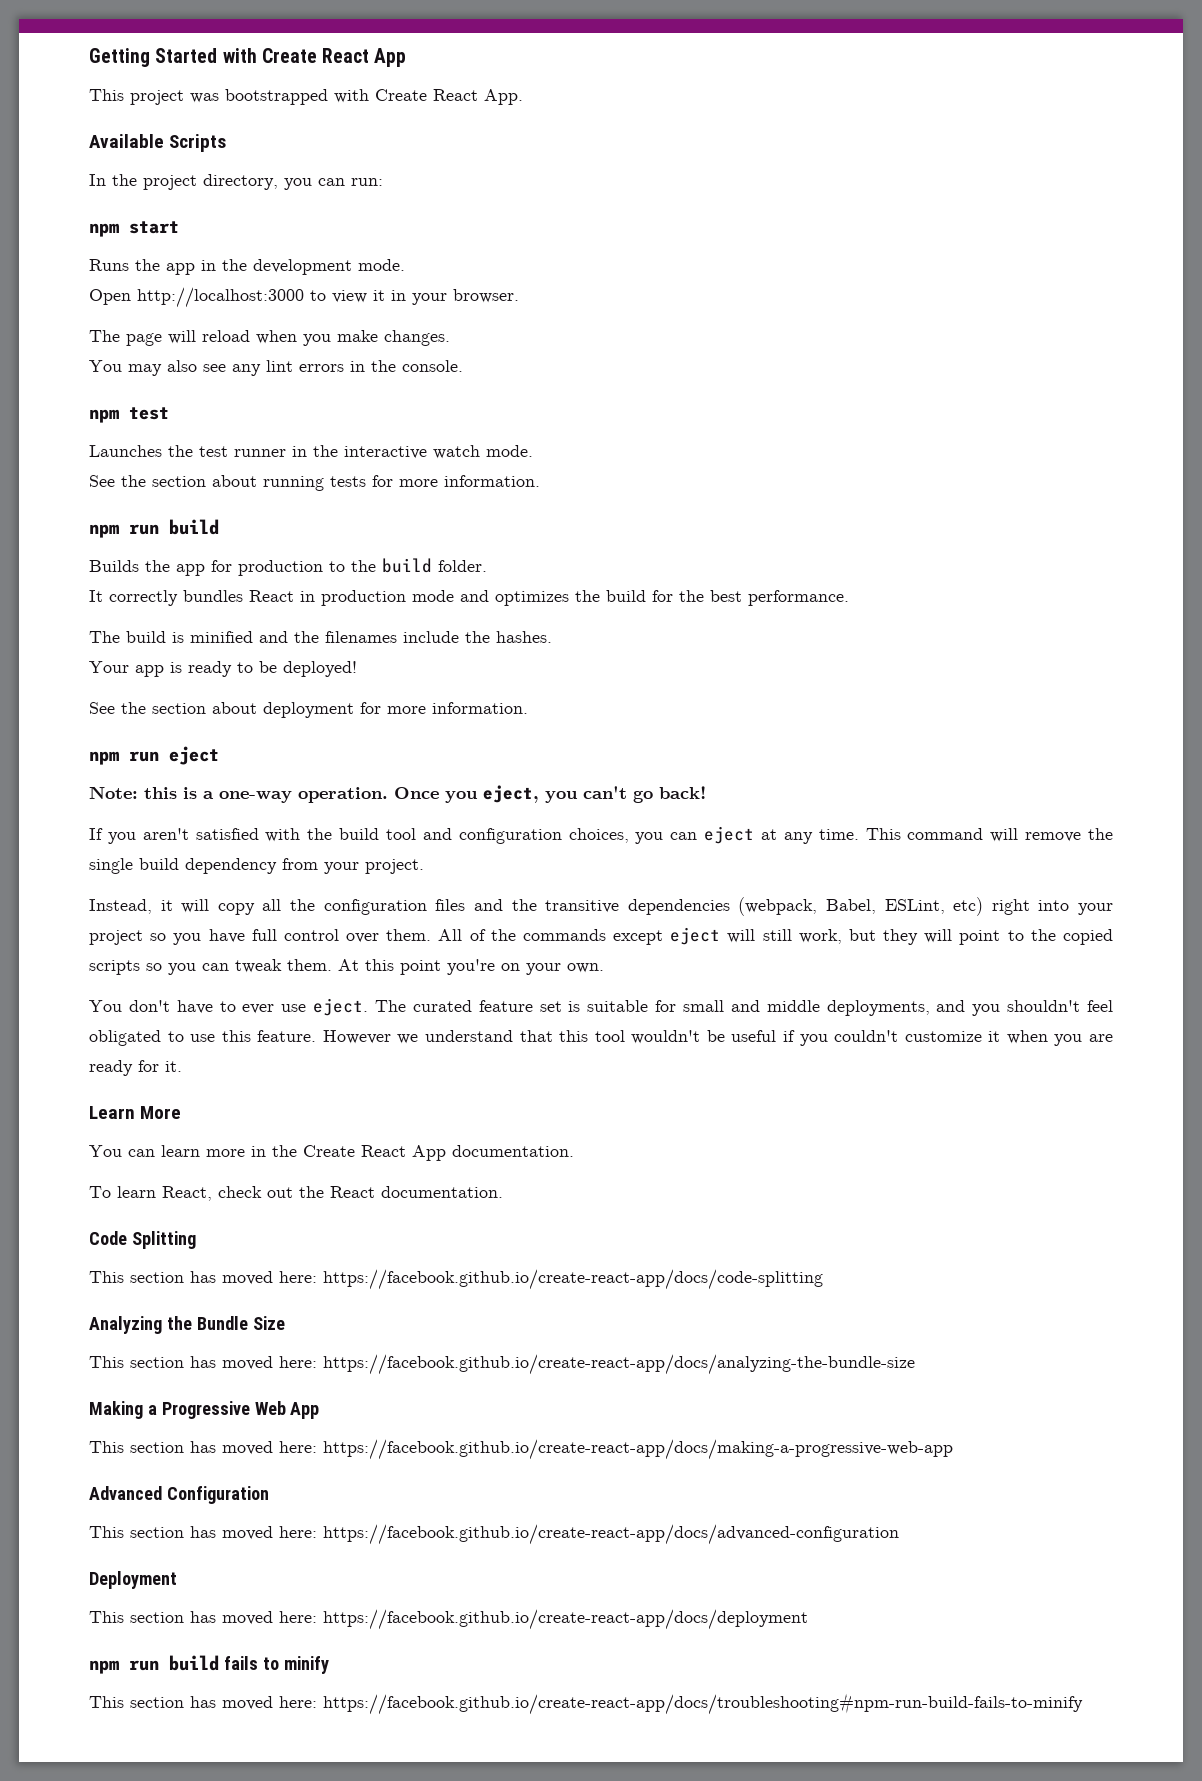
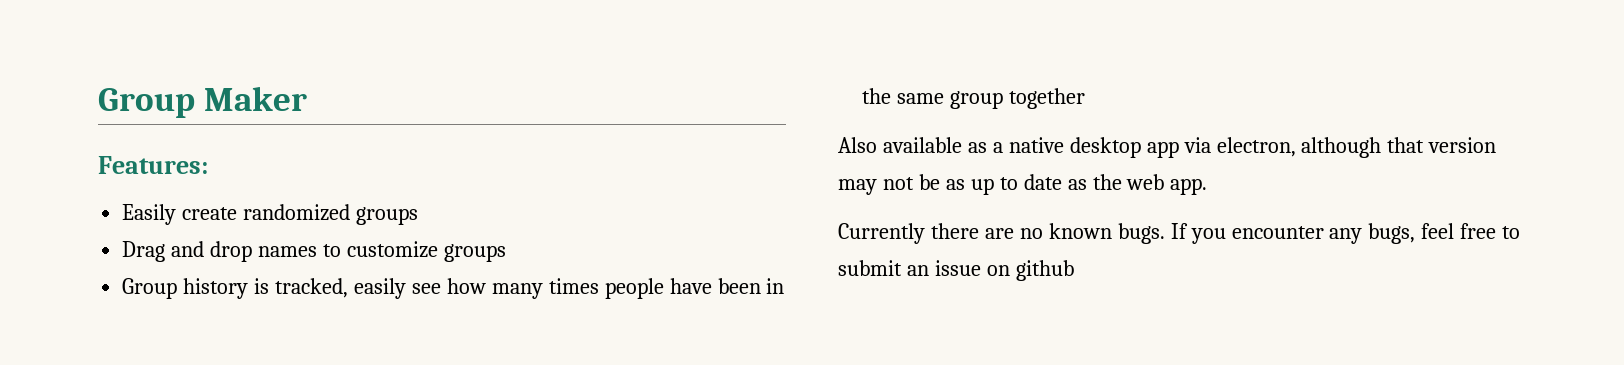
- Getting Started with Create React App
- This project was bootstrapped with Create React App.
- Available Scripts
- In the project directory, you can run:
- npm start
- Runs the app in the development mode.
- Open http://localhost:3000 to view it in your browser.
- The page will reload when you make changes.
- You may also see any lint errors in the console.
- npm test
- Launches the test runner in the interactive watch mode.
- See the section about running tests for more information.
- npm run build
- Builds the app for production to the build folder.
- It correctly bundles React in production mode and optimizes the build for the best performance.
- The build is minified and the filenames include the hashes.
- Your app is ready to be deployed!
- See the section about deployment for more information.
- npm run eject
- Note: this is a one-way operation. Once you eject, you can't go back!
- If you aren't satisfied with the build tool and configuration choices, you can eject at any time. This command will remove the single build dependency from your project.
- Instead, it will copy all the configuration files and the transitive dependencies (webpack, Babel, ESLint, etc) right into your project so you have full control over them. All of the commands except eject will still work, but they will point to the copied scripts so you can tweak them. At this point you're on your own.
- You don't have to ever use eject. The curated feature set is suitable for small and middle deployments, and you shouldn't feel obligated to use this feature. However we understand that this tool wouldn't be useful if you couldn't customize it when you are ready for it.
- Learn More
- You can learn more in the Create React App documentation.
- To learn React, check out the React documentation.
- Code Splitting
- This section has moved here: https://facebook.github.io/create-react-app/docs/code-splitting
- Analyzing the Bundle Size
- This section has moved here: https://facebook.github.io/create-react-app/docs/analyzing-the-bundle-size
- Making a Progressive Web App
- This section has moved here: https://facebook.github.io/create-react-app/docs/making-a-progressive-web-app
- Advanced Configuration
- This section has moved here: https://facebook.github.io/create-react-app/docs/advanced-configuration
- Deployment
- This section has moved here: https://facebook.github.io/create-react-app/docs/deployment
- npm run build fails to minify
- This section has moved here: https://facebook.github.io/create-react-app/docs/troubleshooting#npm-run-build-fails-to-minify
+ Group Maker
+ Features:
+ Easily create randomized groups
+ Drag and drop names to customize groups
+ Group history is tracked, easily see how many times people have been in the same group together
+ Also available as a native desktop app via electron, although that version may not be as up to date as the web app.
+ Currently there are no known bugs. If you encounter any bugs, feel free to submit an issue on github

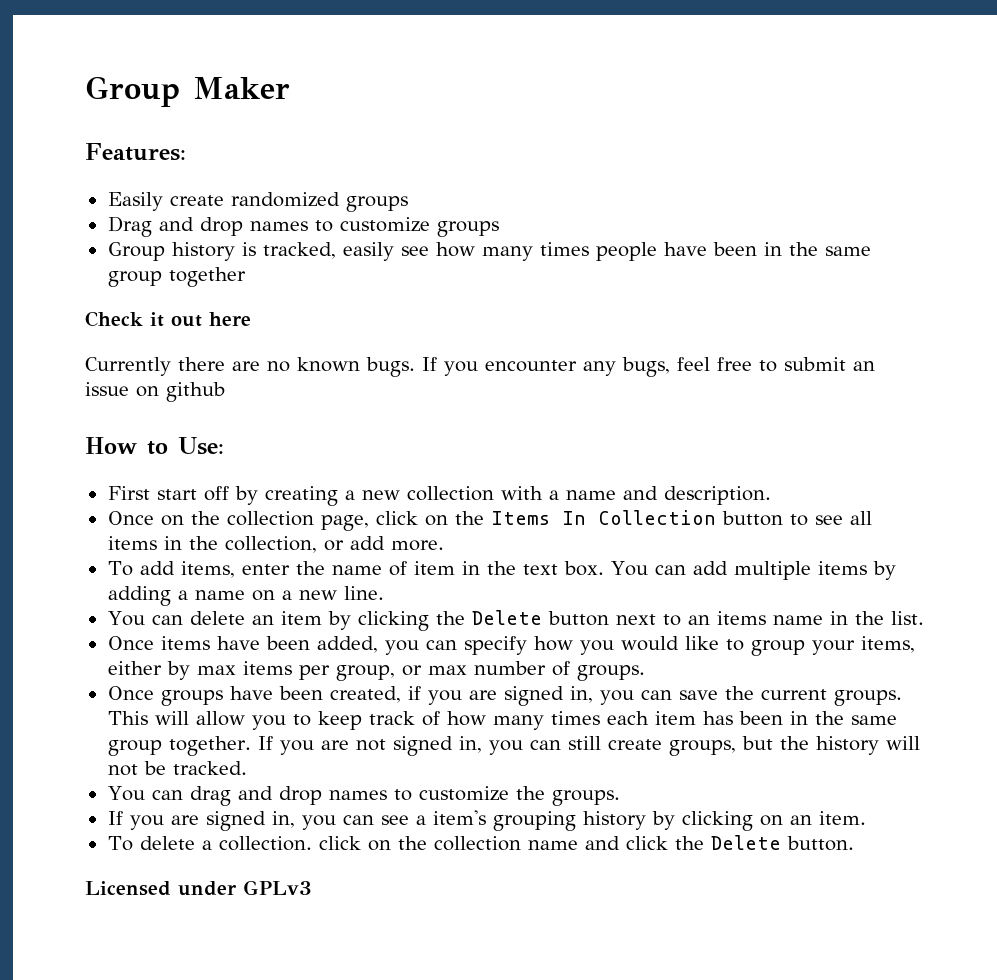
- Also available as a native desktop app via electron, although that version may not be as up to date as the web app.
+ Check it out here
+ How to Use:
+ First start off by creating a new collection with a name and description.
+ Once on the collection page, click on the Items In Collection button to see all items in the collection, or add more.
+ To add items, enter the name of item in the text box. You can add multiple items by adding a name on a new line.
+ You can delete an item by clicking the Delete button next to an items name in the list.
+ Once items have been added, you can specify how you would like to group your items, either by max items per group, or max number of groups.
+ Once groups have been created, if you are signed in, you can save the current groups. This will allow you to keep track of how many times each item has been in the same group together. If you are not signed in, you can still create groups, but the history will not be tracked.
+ You can drag and drop names to customize the groups.
+ If you are signed in, you can see a item's grouping history by clicking on an item.
+ To delete a collection. click on the collection name and click the Delete button.
+ Licensed under GPLv3

